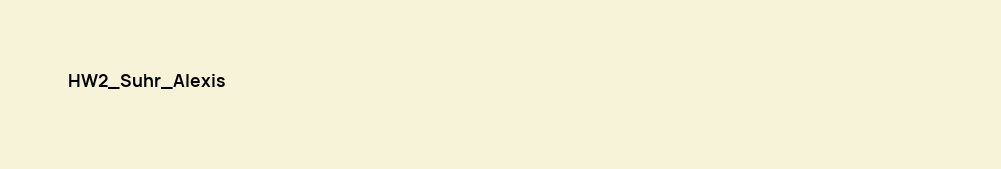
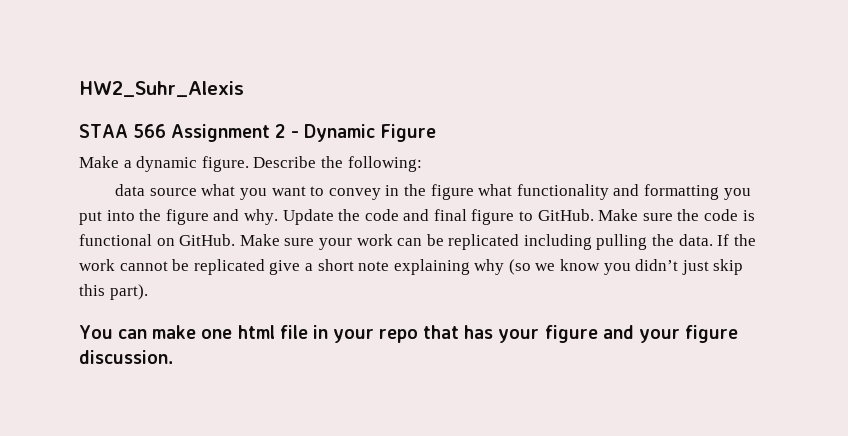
+ STAA 566 Assignment 2 - Dynamic Figure
+ Make a dynamic figure. Describe the following:
+ data source what you want to convey in the figure what functionality and formatting you put into the figure and why. Update the code and final figure to GitHub. Make sure the code is functional on GitHub. Make sure your work can be replicated including pulling the data. If the work cannot be replicated give a short note explaining why (so we know you didn’t just skip this part).
+ You can make one html file in your repo that has your figure and your figure discussion.

